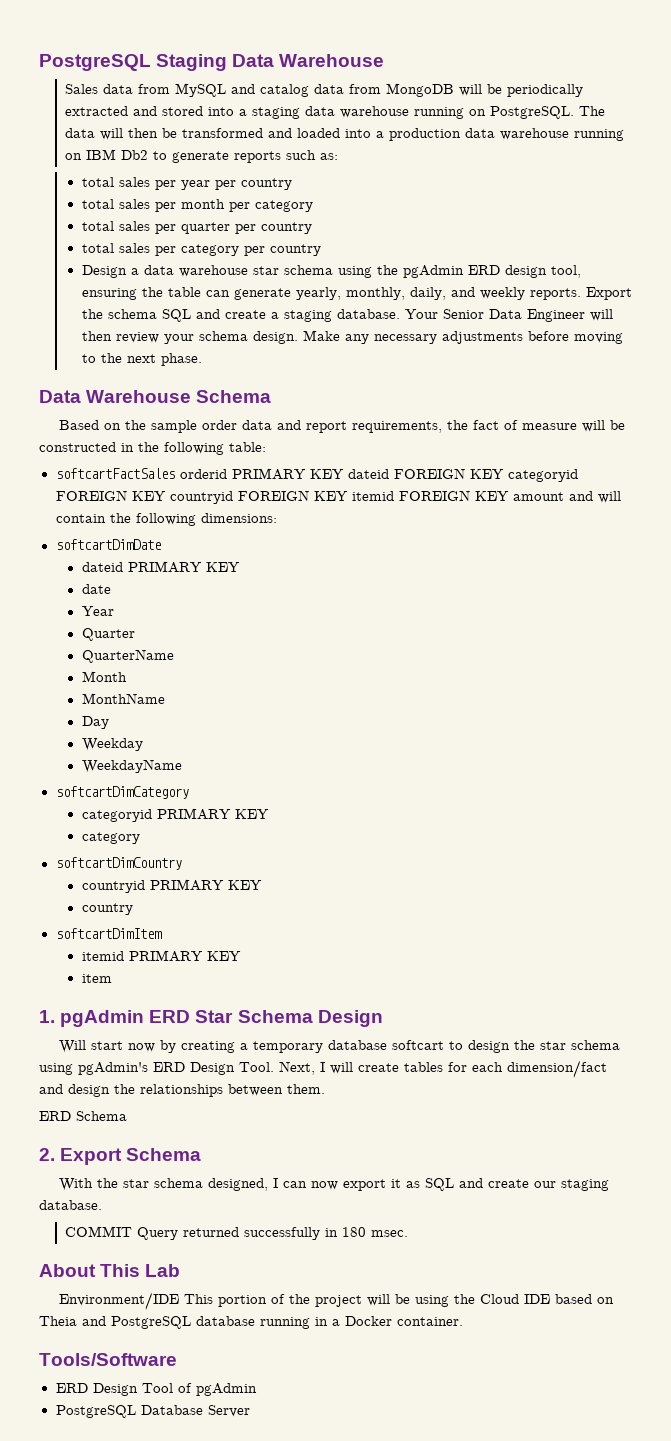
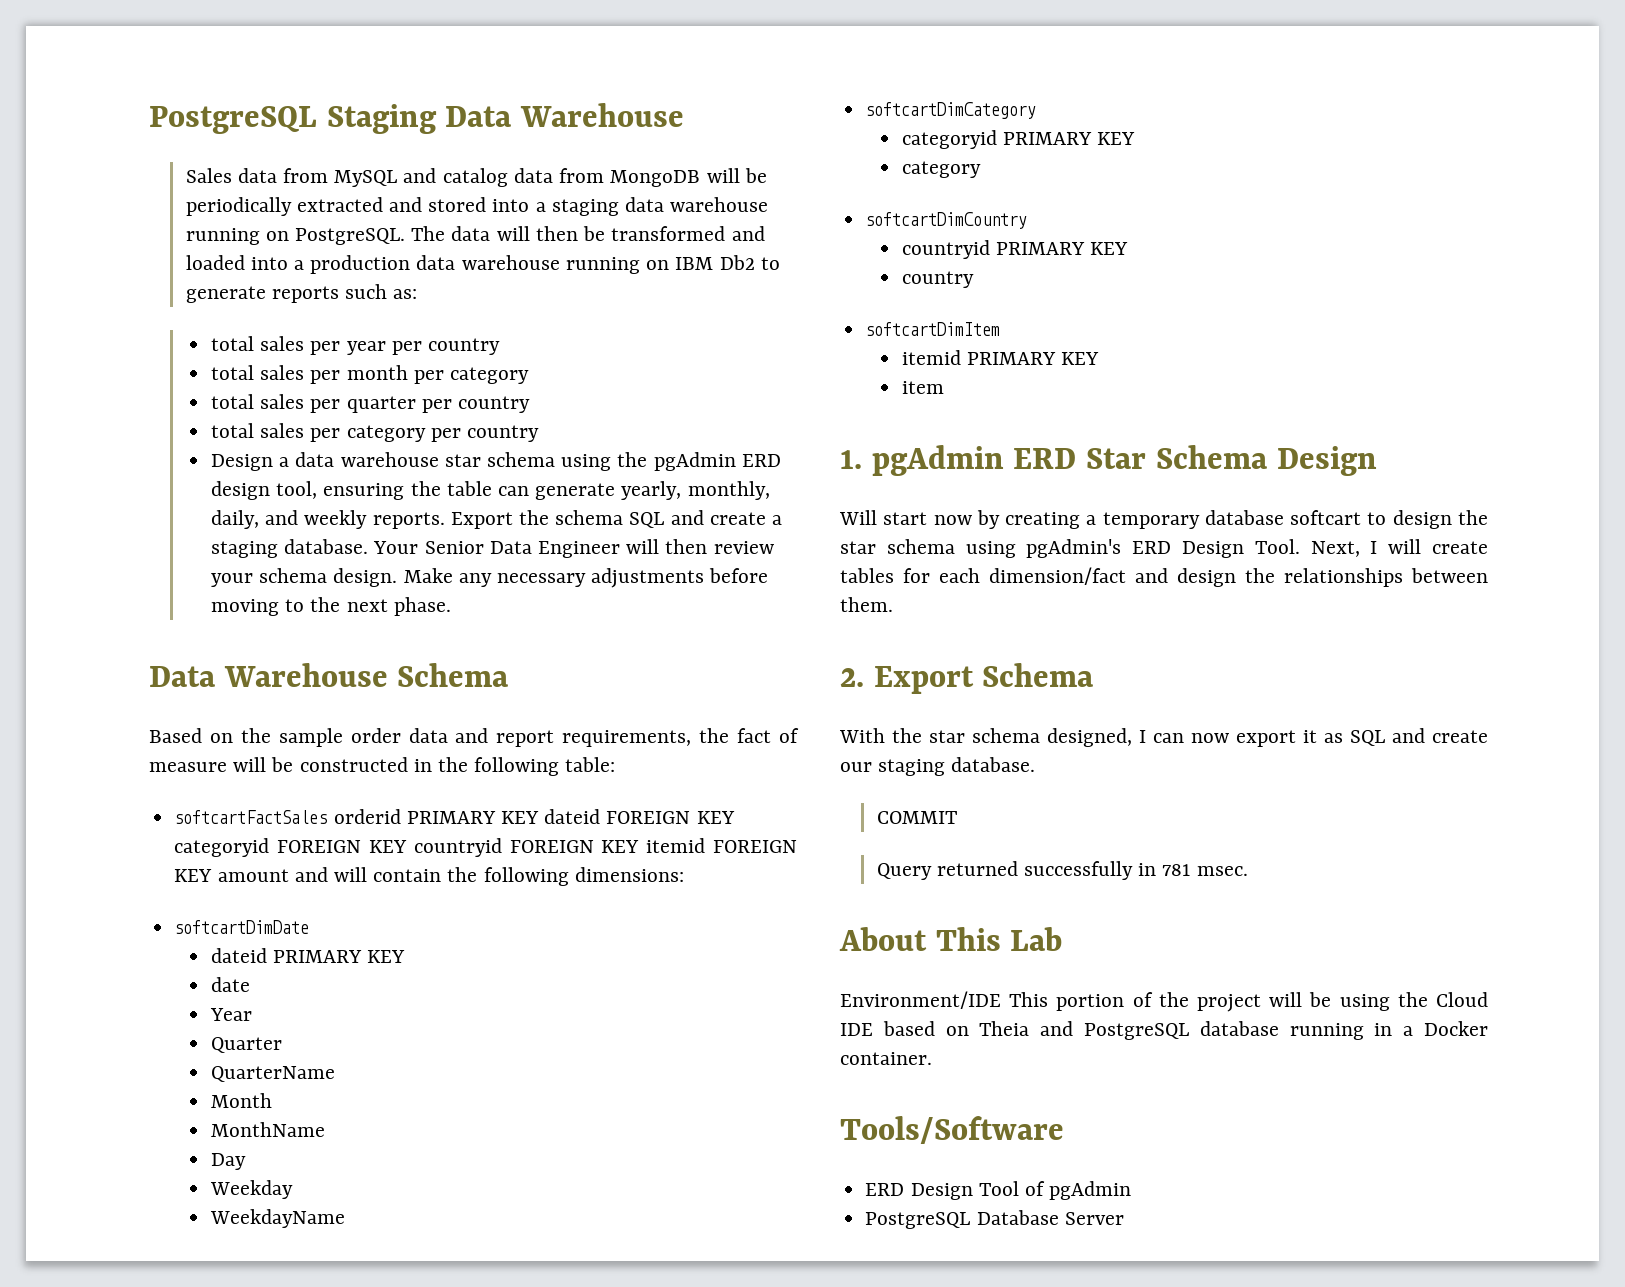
- ERD Schema
- COMMIT Query returned successfully in 180 msec.
+ COMMIT
+ Query returned successfully in 781 msec.

